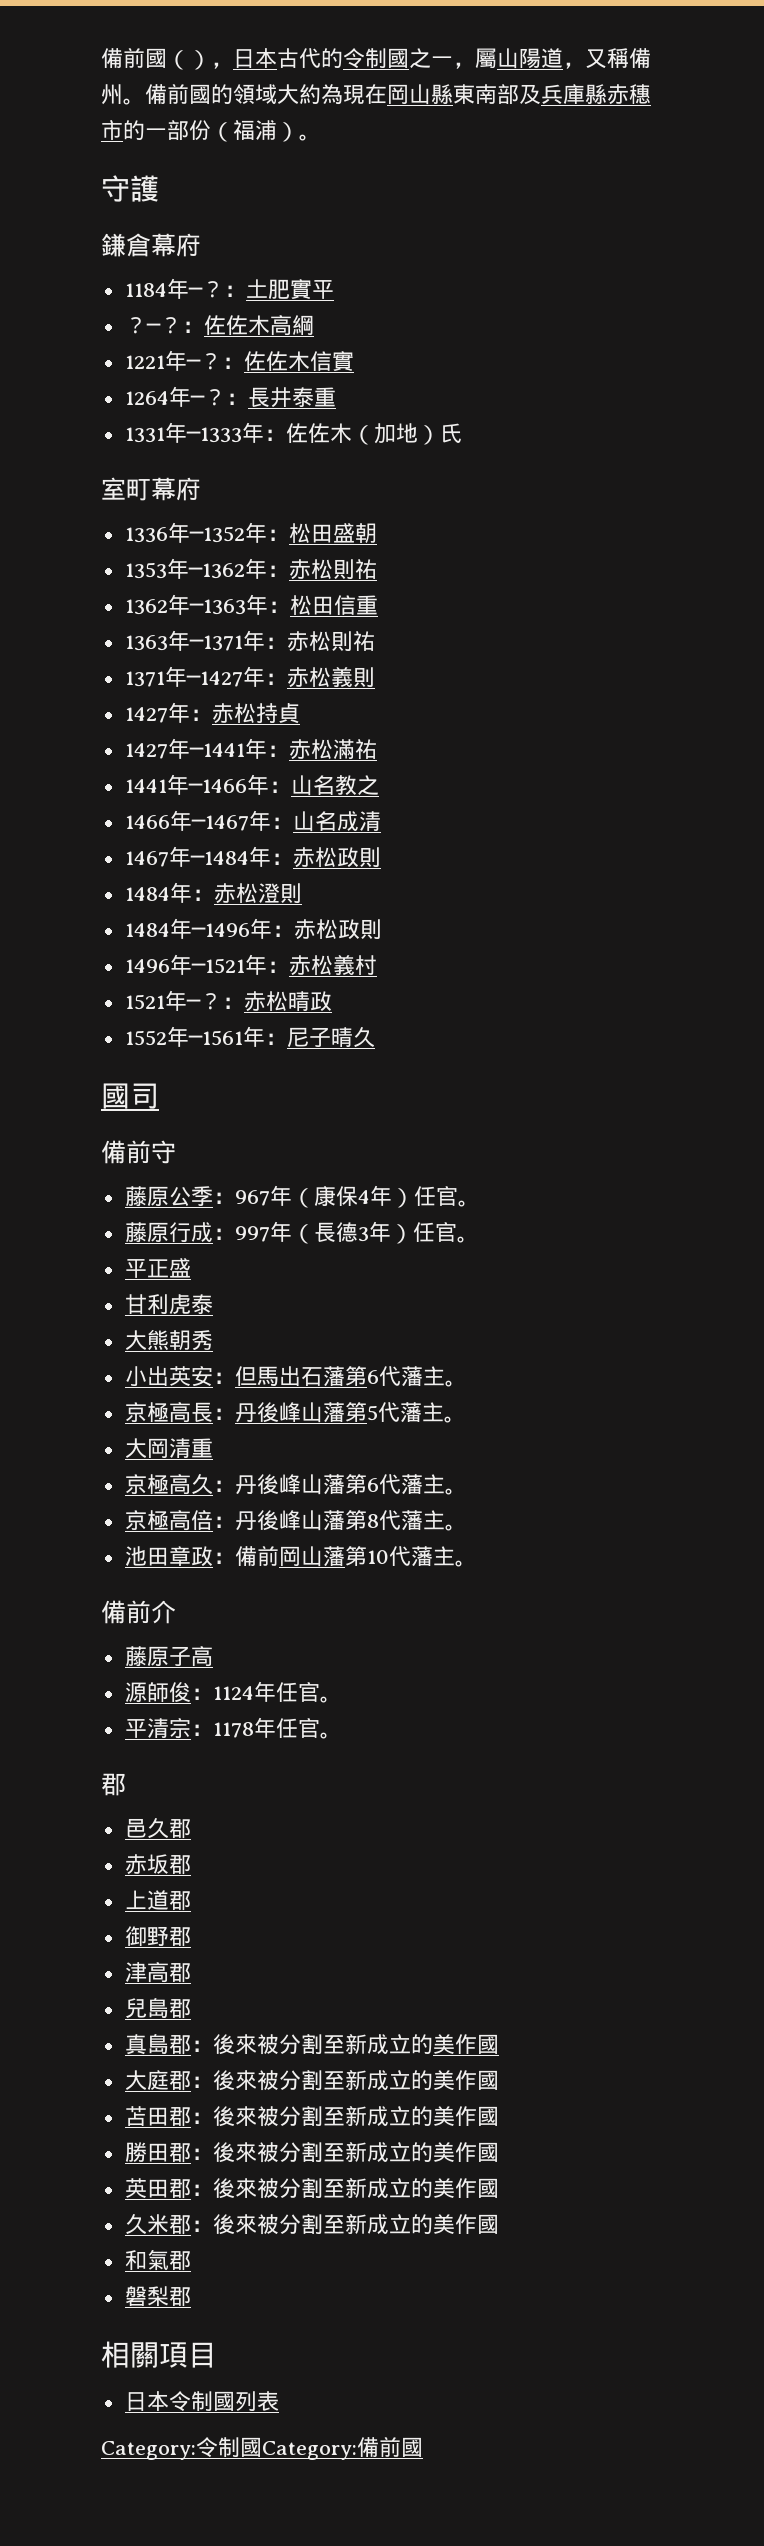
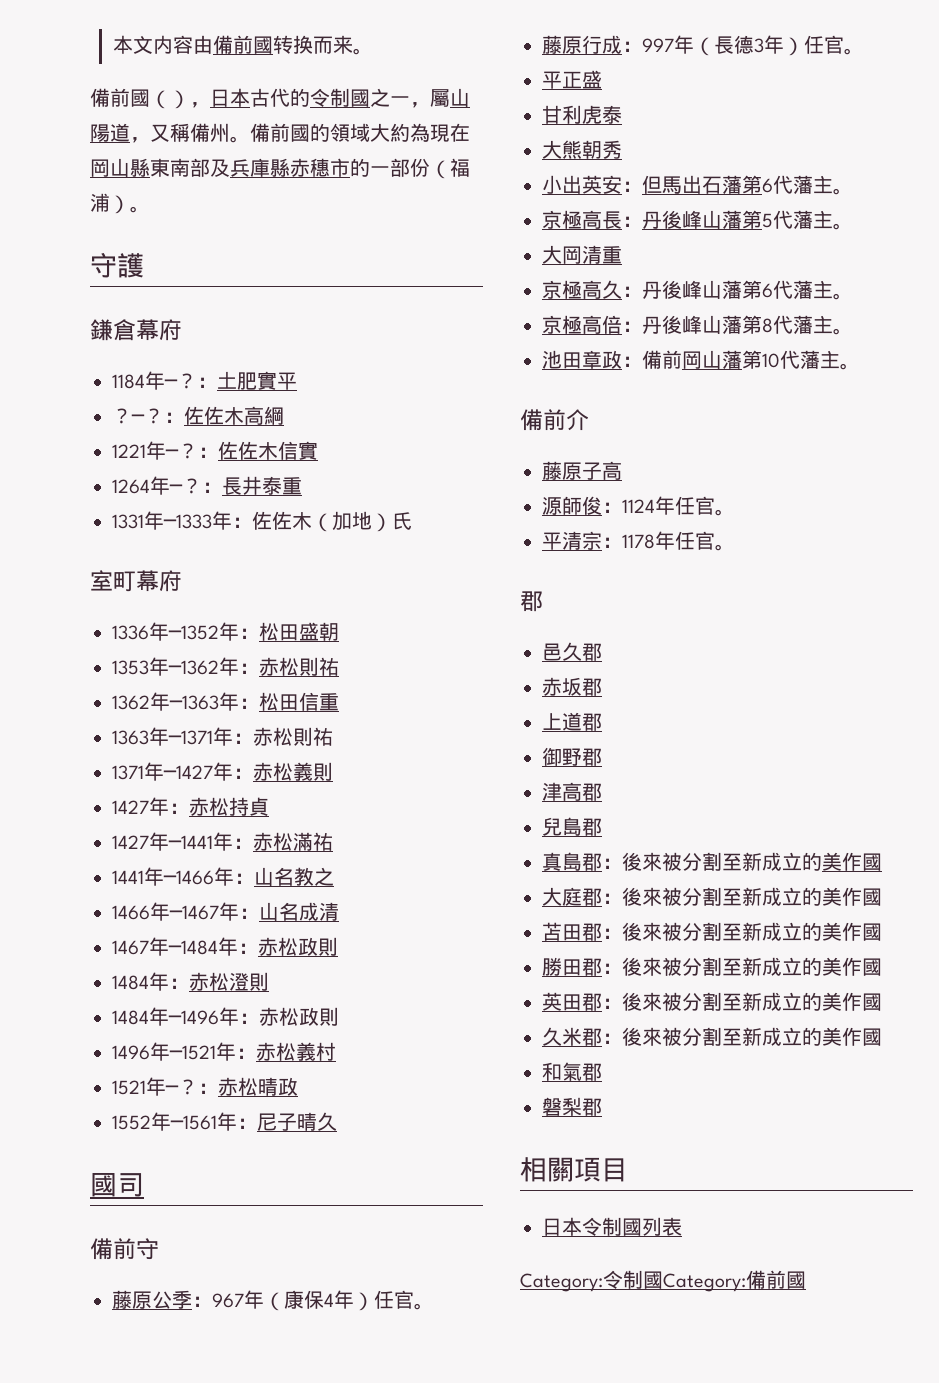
+ 本文内容由備前國转换而来。

